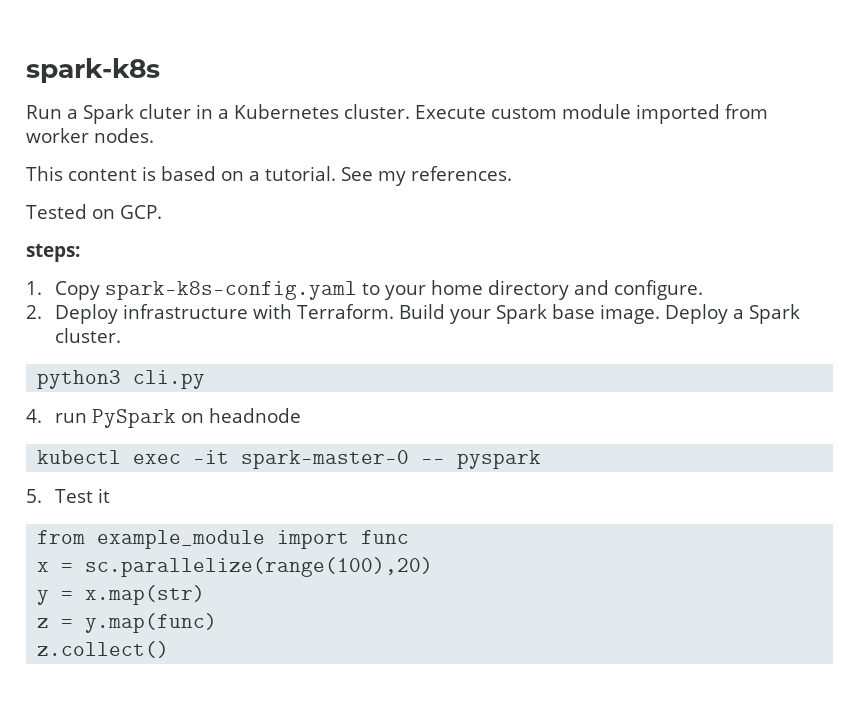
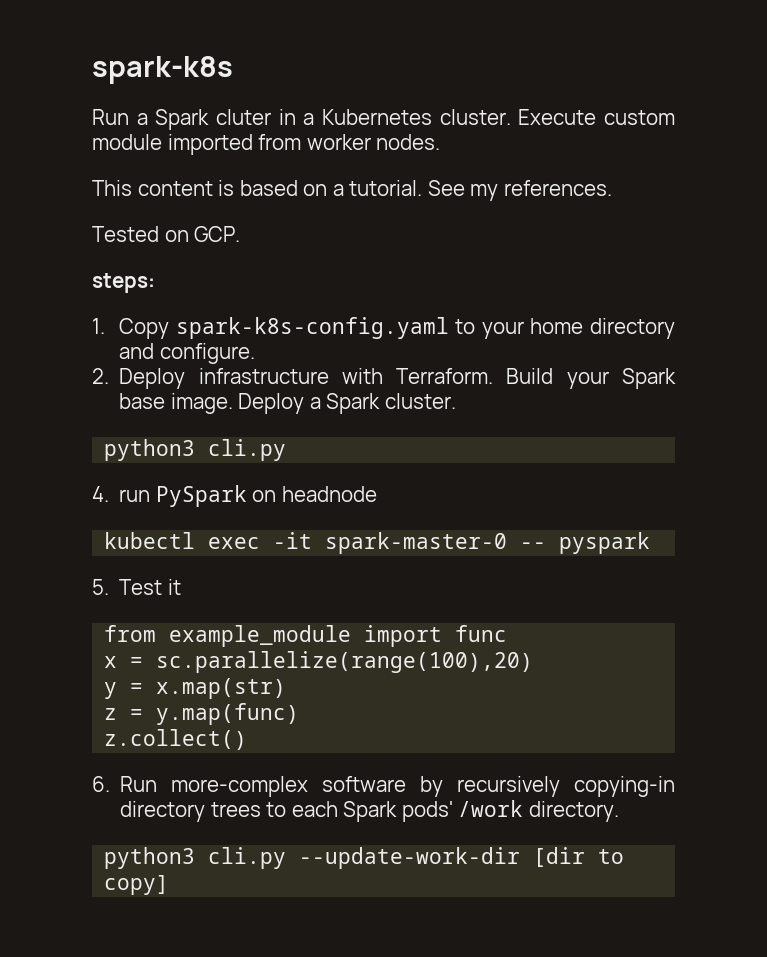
+ 6. Run more-complex software by recursively copying-in directory trees to each Spark pods' /work directory.
+ python3 cli.py --update-work-dir [dir to copy]

